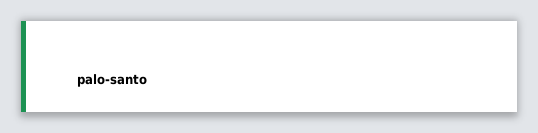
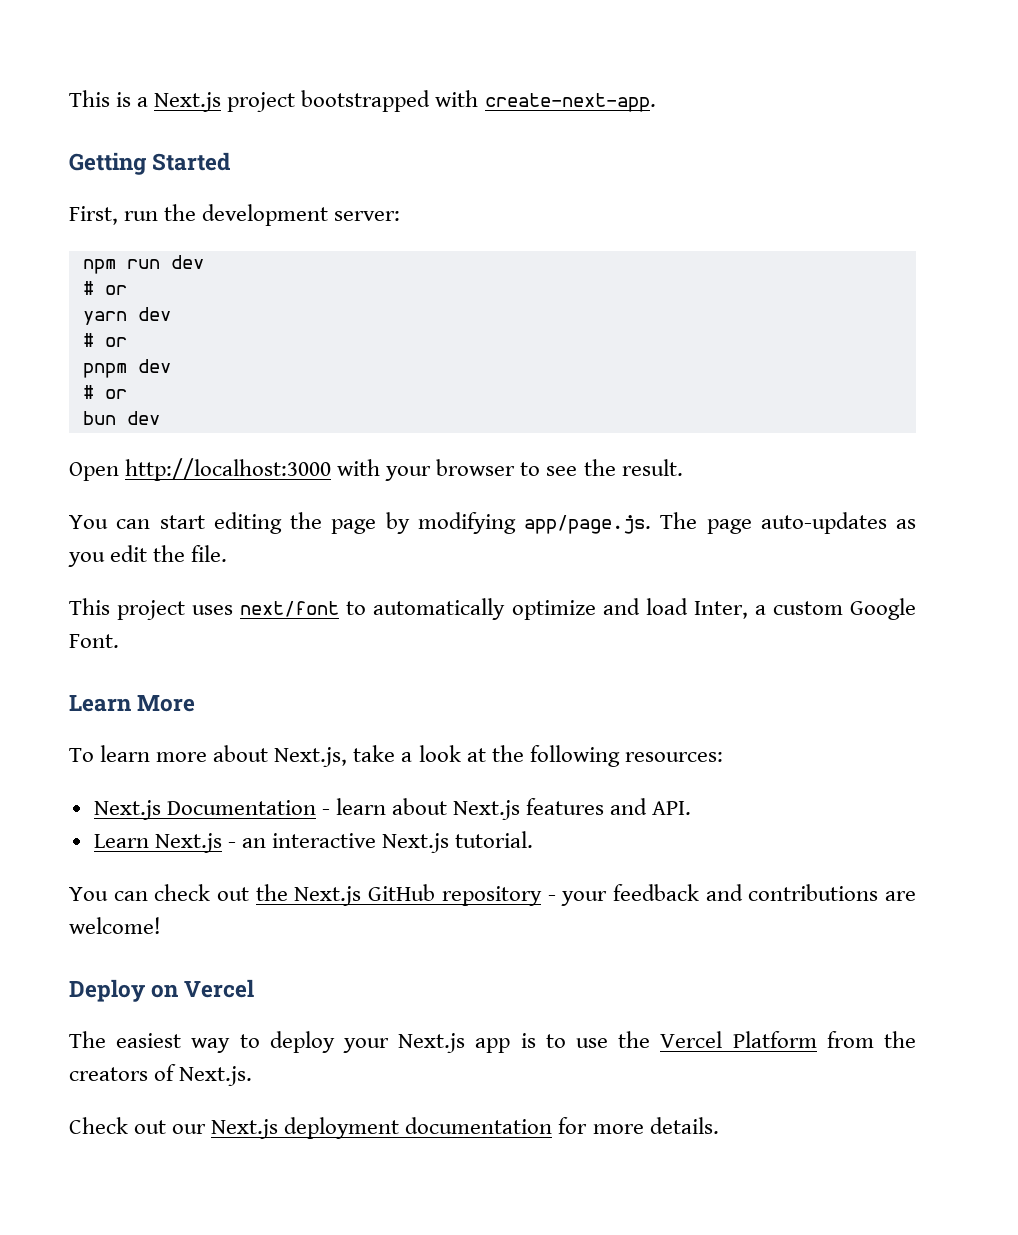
- palo-santo
+ This is a Next.js project bootstrapped with create-next-app.
+ Getting Started
+ First, run the development server:
+ npm run dev
+ # or
+ yarn dev
+ # or
+ pnpm dev
+ # or
+ bun dev
+ Open http://localhost:3000 with your browser to see the result.
+ You can start editing the page by modifying app/page.js. The page auto-updates as you edit the file.
+ This project uses next/font to automatically optimize and load Inter, a custom Google Font.
+ Learn More
+ To learn more about Next.js, take a look at the following resources:
+ Next.js Documentation - learn about Next.js features and API.
+ Learn Next.js - an interactive Next.js tutorial.
+ You can check out the Next.js GitHub repository - your feedback and contributions are welcome!
+ Deploy on Vercel
+ The easiest way to deploy your Next.js app is to use the Vercel Platform from the creators of Next.js.
+ Check out our Next.js deployment documentation for more details.

